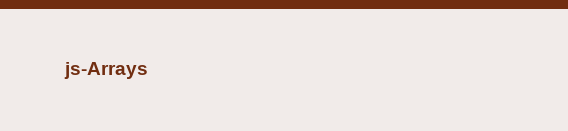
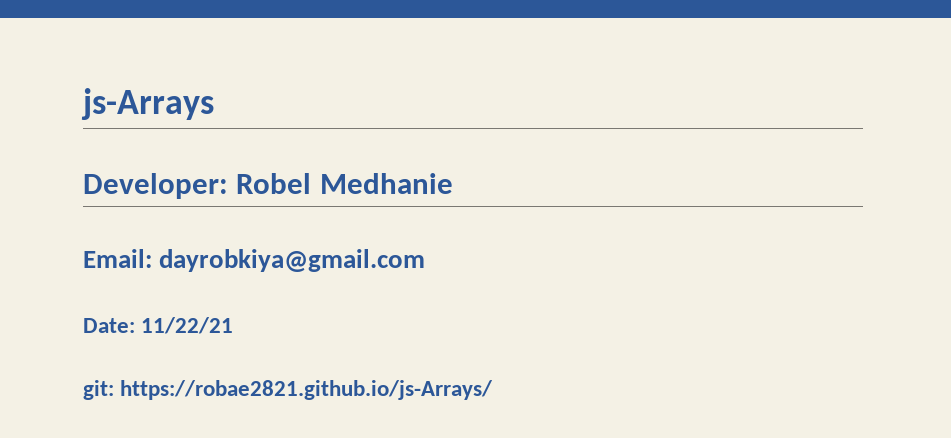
+ Developer: Robel Medhanie
+ Email: dayrobkiya@gmail.com
+ Date: 11/22/21
+ git: https://robae2821.github.io/js-Arrays/

